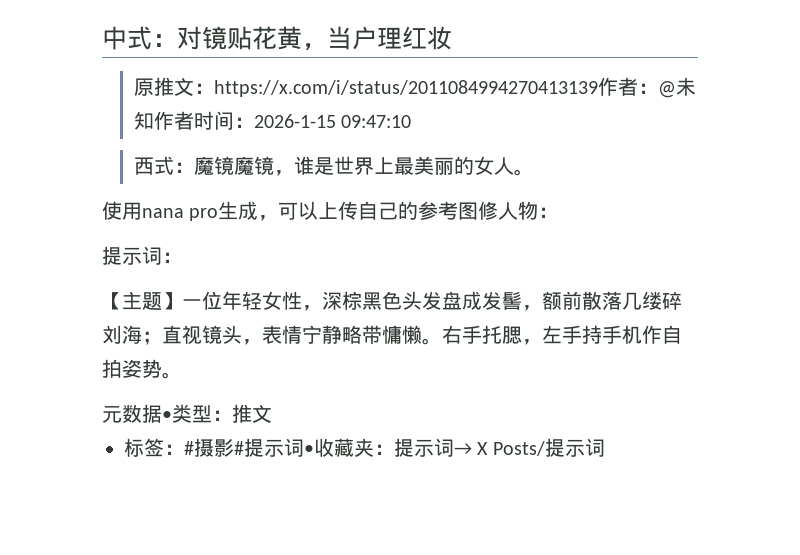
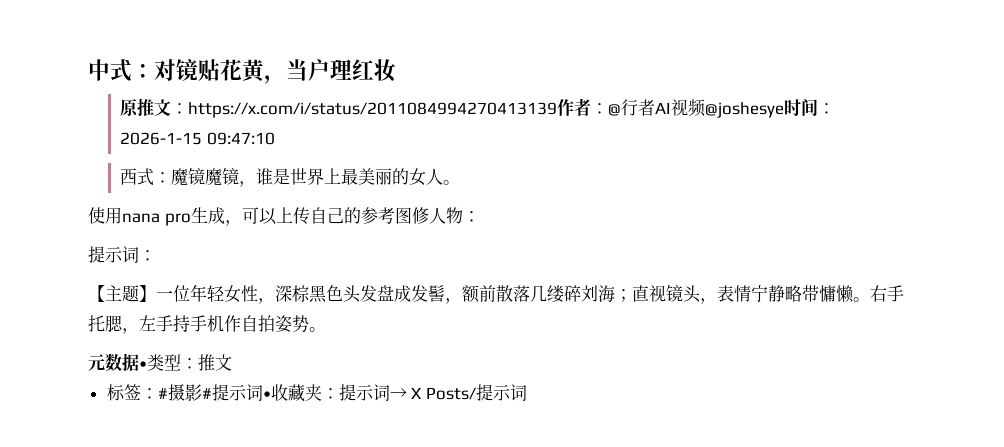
- 原推文：https://x.com/i/status/2011084994270413139作者：@未知作者时间：2026-1-15 09:47:10
+ 原推文：https://x.com/i/status/2011084994270413139作者：@行者AI视频@joshesye时间：2026-1-15 09:47:10

